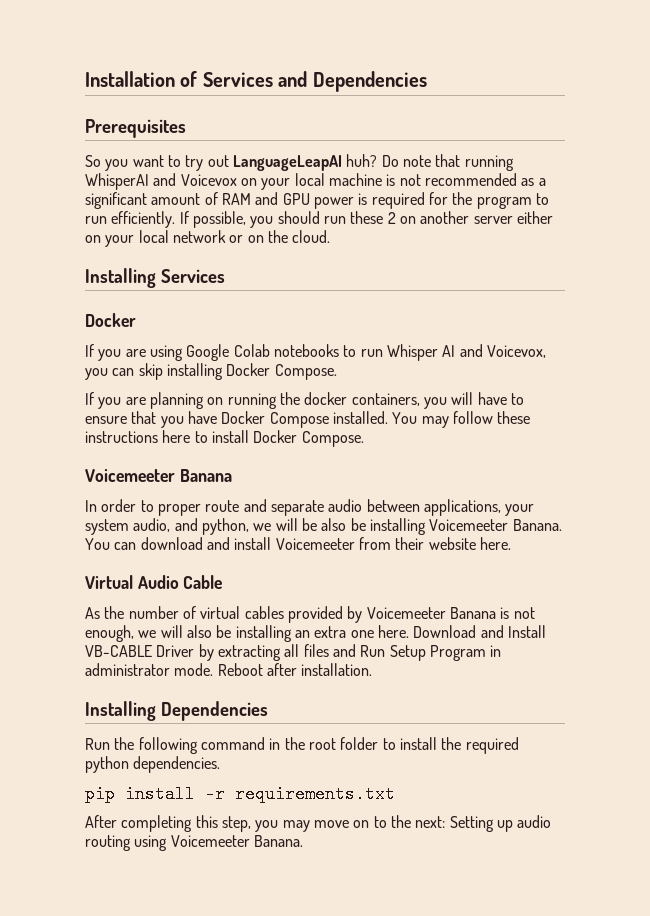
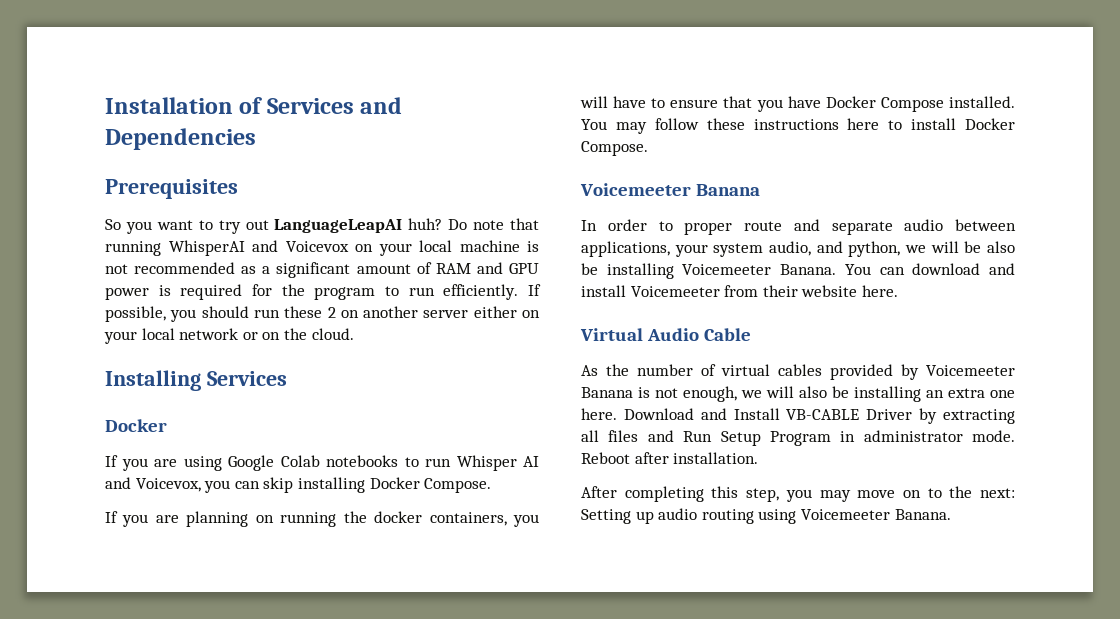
- Installing Dependencies
- Run the following command in the root folder to install the required python dependencies.
- pip install -r requirements.txt

